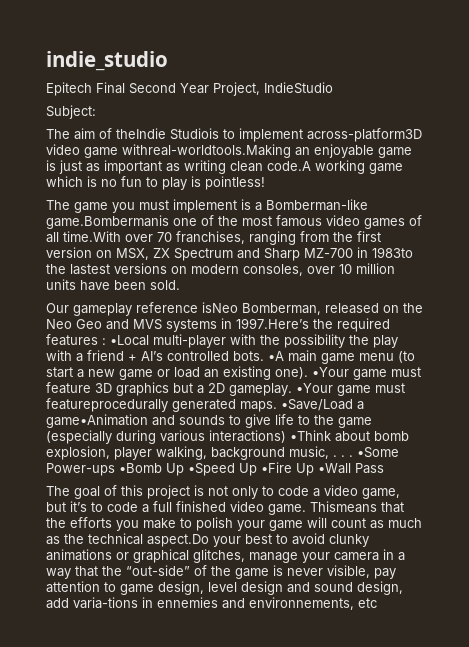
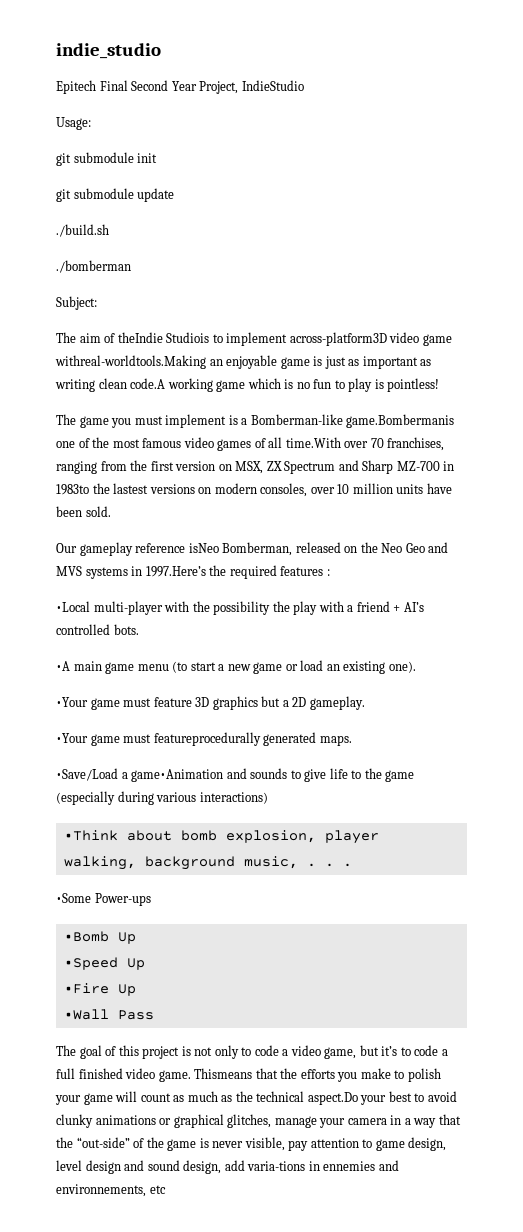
+ Usage:
+ git submodule init
+ git submodule update
+ ./build.sh
+ ./bomberman
- Our gameplay reference isNeo Bomberman, released on the Neo Geo and MVS systems in 1997.Here’s the required features : •Local multi-player with the possibility the play with a friend + AI’s controlled bots. •A main game menu (to start a new game or load an existing one). •Your game must feature 3D graphics but a 2D gameplay. •Your game must featureprocedurally generated maps. •Save/Load a game•Animation and sounds to give life to the game (especially during various interactions) •Think about bomb explosion, player walking, background music, . . . •Some Power-ups •Bomb Up •Speed Up •Fire Up •Wall Pass
+ Our gameplay reference isNeo Bomberman, released on the Neo Geo and MVS systems in 1997.Here’s the required features :
+ •Local multi-player with the possibility the play with a friend + AI’s controlled bots.
+ •A main game menu (to start a new game or load an existing one).
+ •Your game must feature 3D graphics but a 2D gameplay.
+ •Your game must featureprocedurally generated maps.
+ •Save/Load a game•Animation and sounds to give life to the game (especially during various interactions)
+ •Think about bomb explosion, player walking, background music, . . .
+ •Some Power-ups
+ •Bomb Up
+ •Speed Up
+ •Fire Up
+ •Wall Pass

